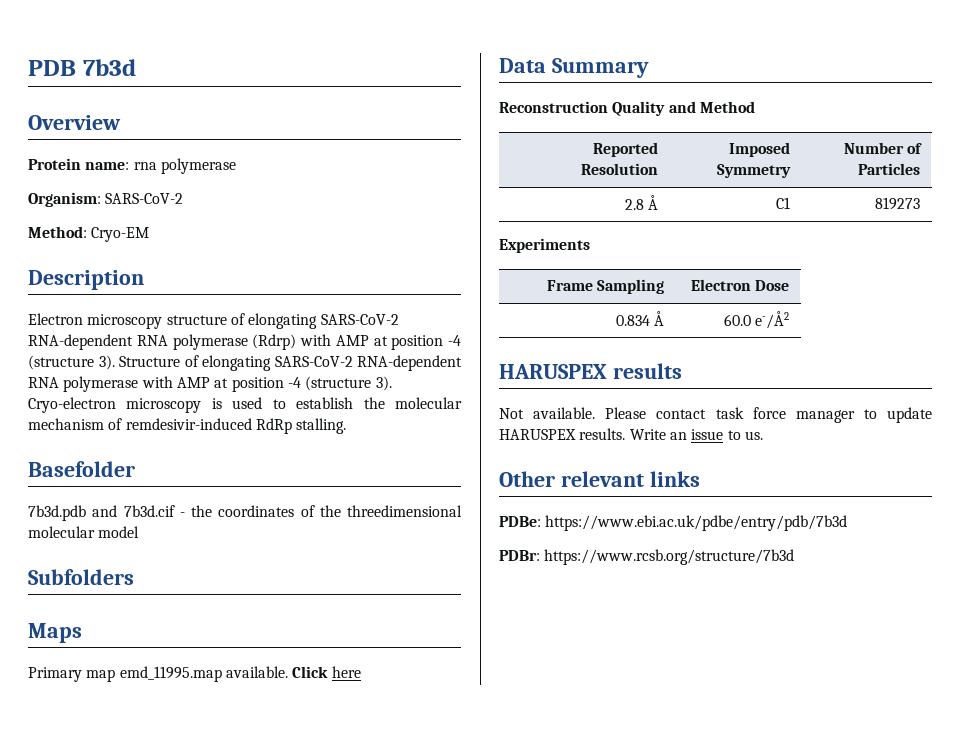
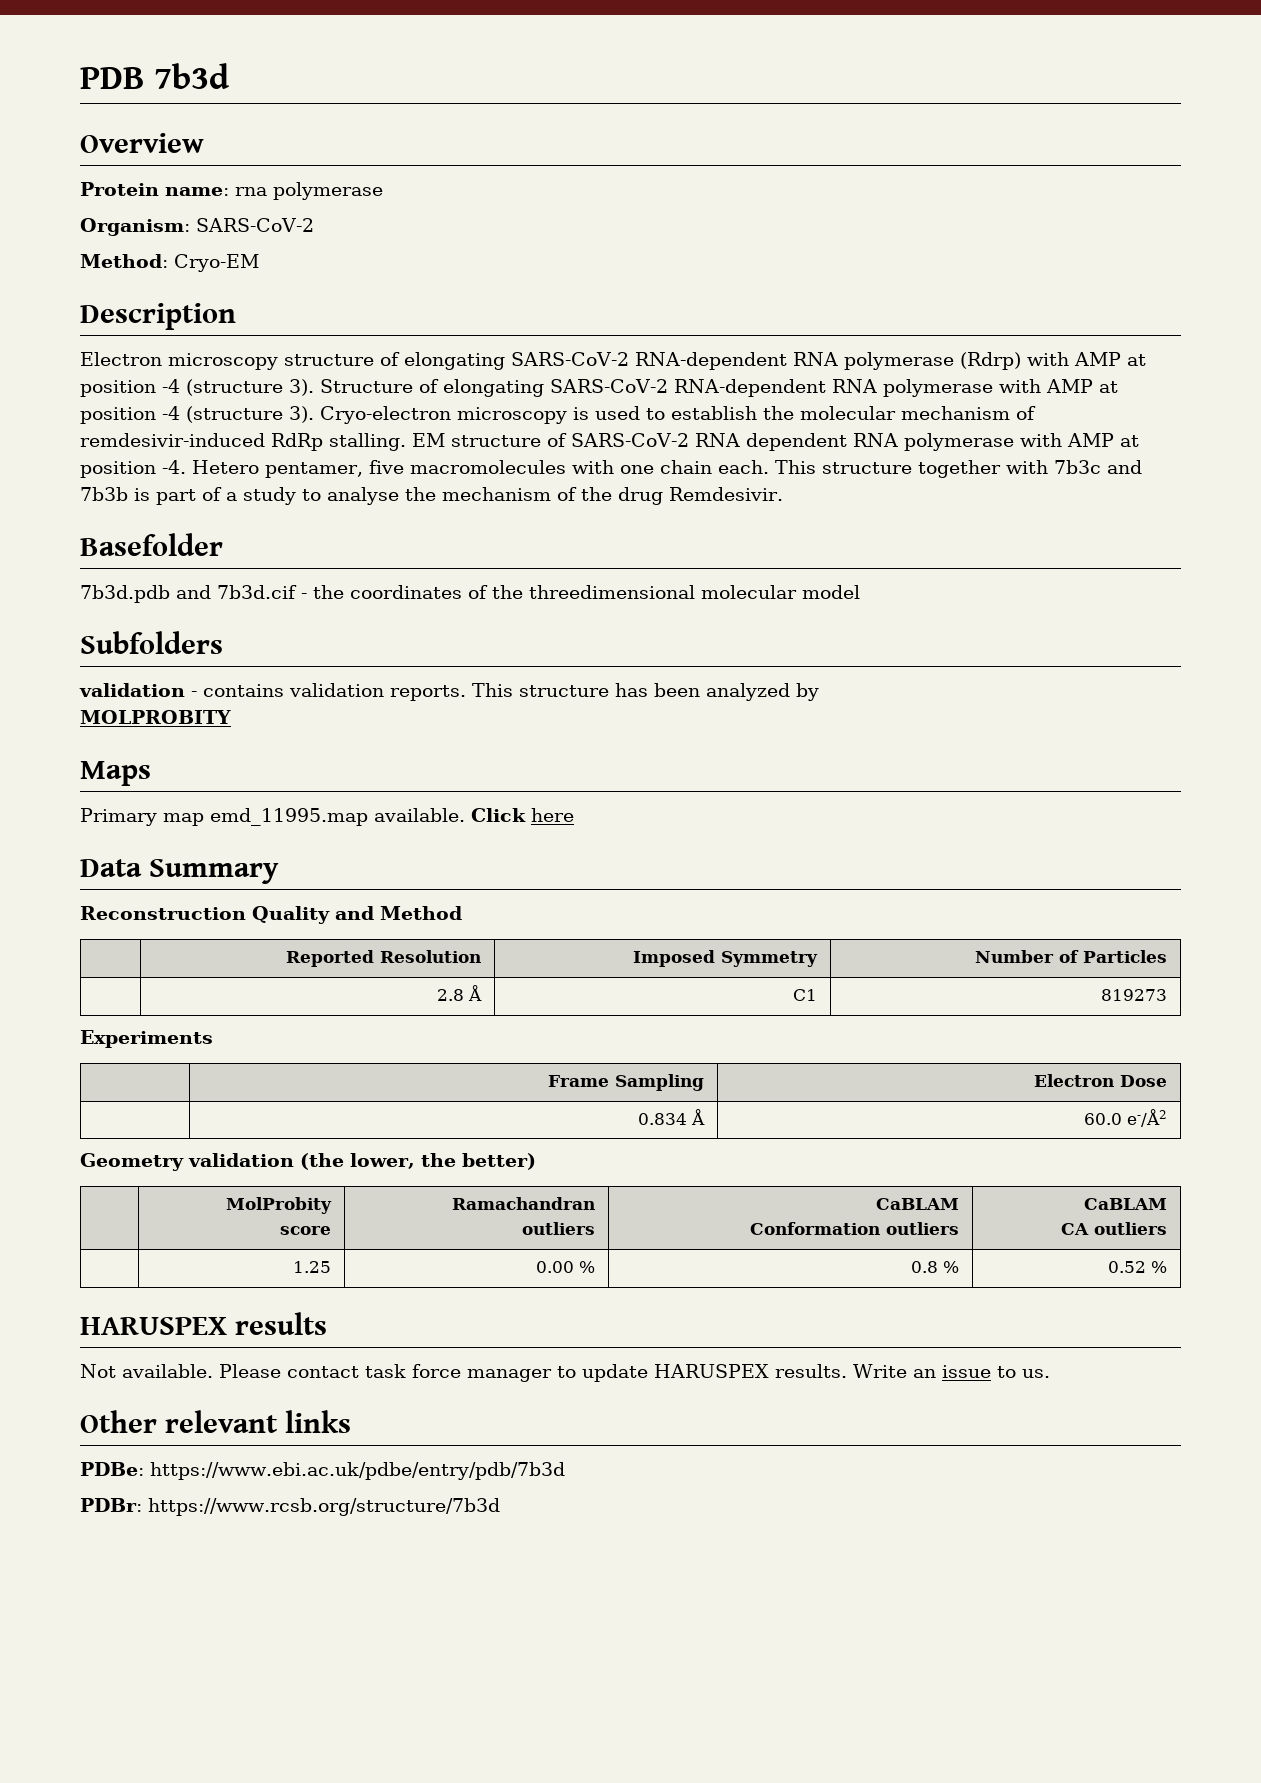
+ EM structure of SARS-CoV-2 RNA dependent RNA polymerase with AMP at position -4. Hetero pentamer, five macromolecules with one chain each. This structure together with 7b3c and 7b3b is part of a study to analyse the mechanism of the drug Remdesivir.
+ validation - contains validation reports. This structure has been analyzed by
+ MOLPROBITY
+ Geometry validation (the lower, the better)
+ | MolProbity
+ score | Ramachandran
+ outliers | CaBLAM
+ Conformation outliers | CaBLAM
+ CA outliers
+ | 1.25 | 0.00 % | 0.8 % | 0.52 %

